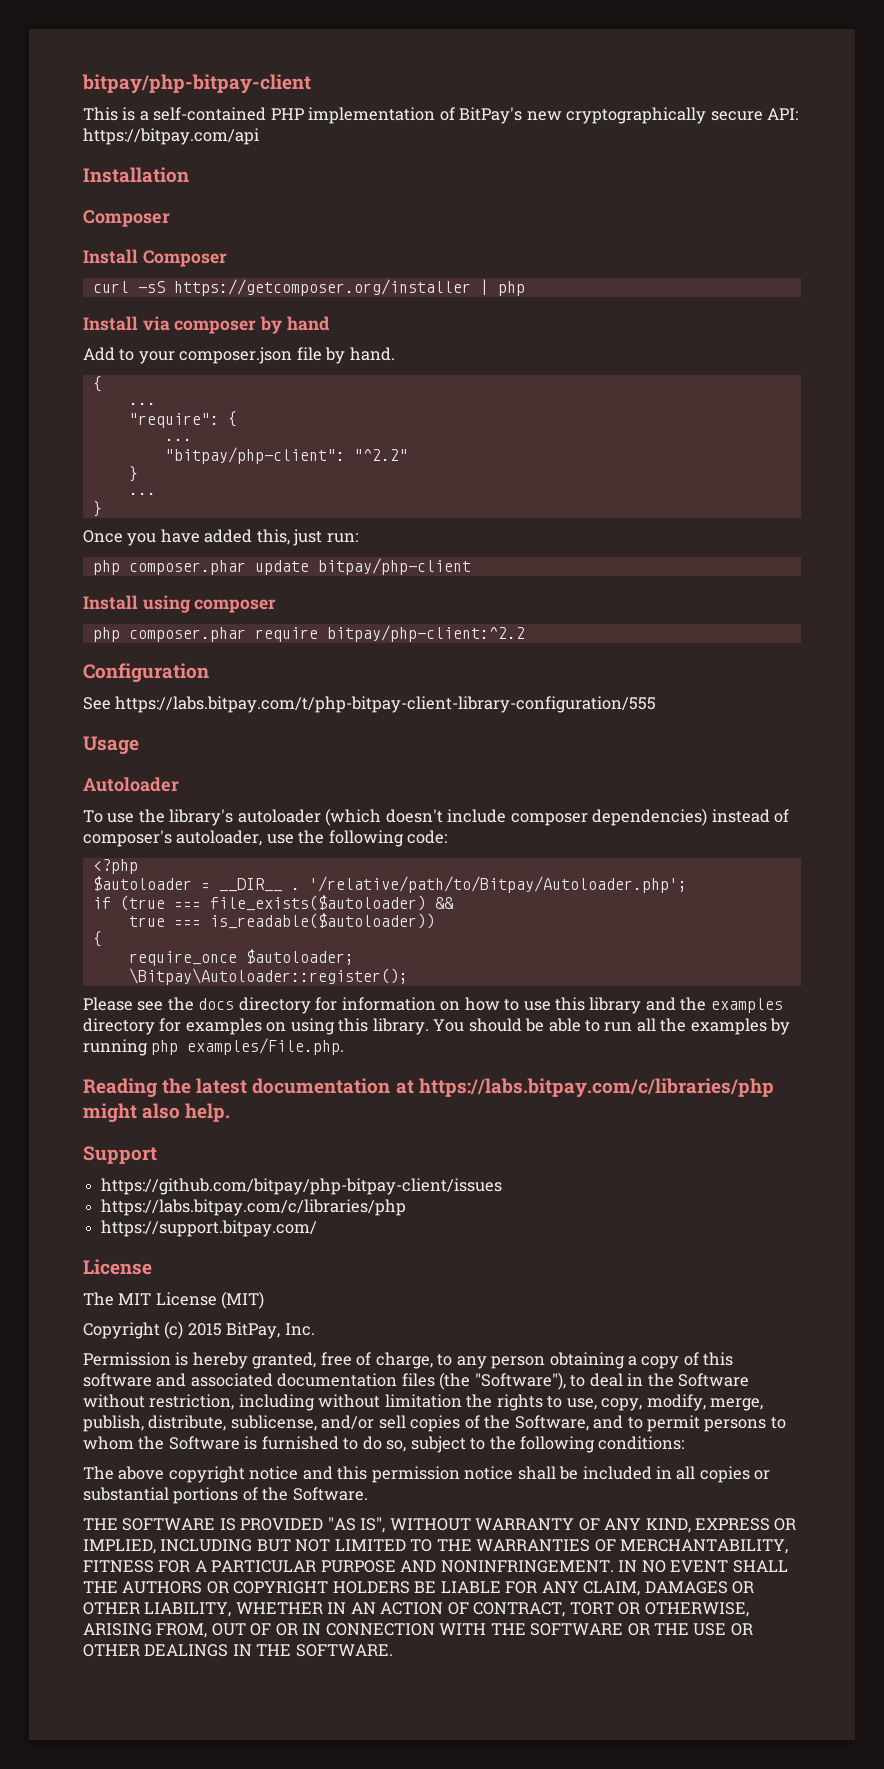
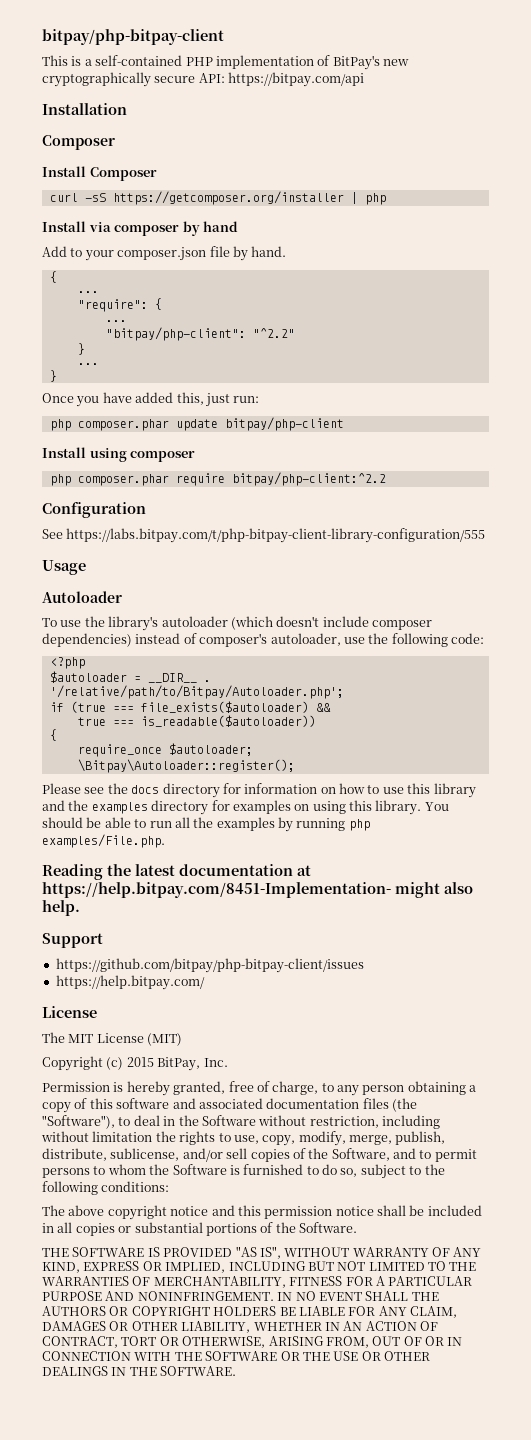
- Reading the latest documentation at https://labs.bitpay.com/c/libraries/php might also help.
+ Reading the latest documentation at https://help.bitpay.com/8451-Implementation- might also help.
  https://github.com/bitpay/php-bitpay-client/issues
- https://labs.bitpay.com/c/libraries/php
- https://support.bitpay.com/
+ https://help.bitpay.com/

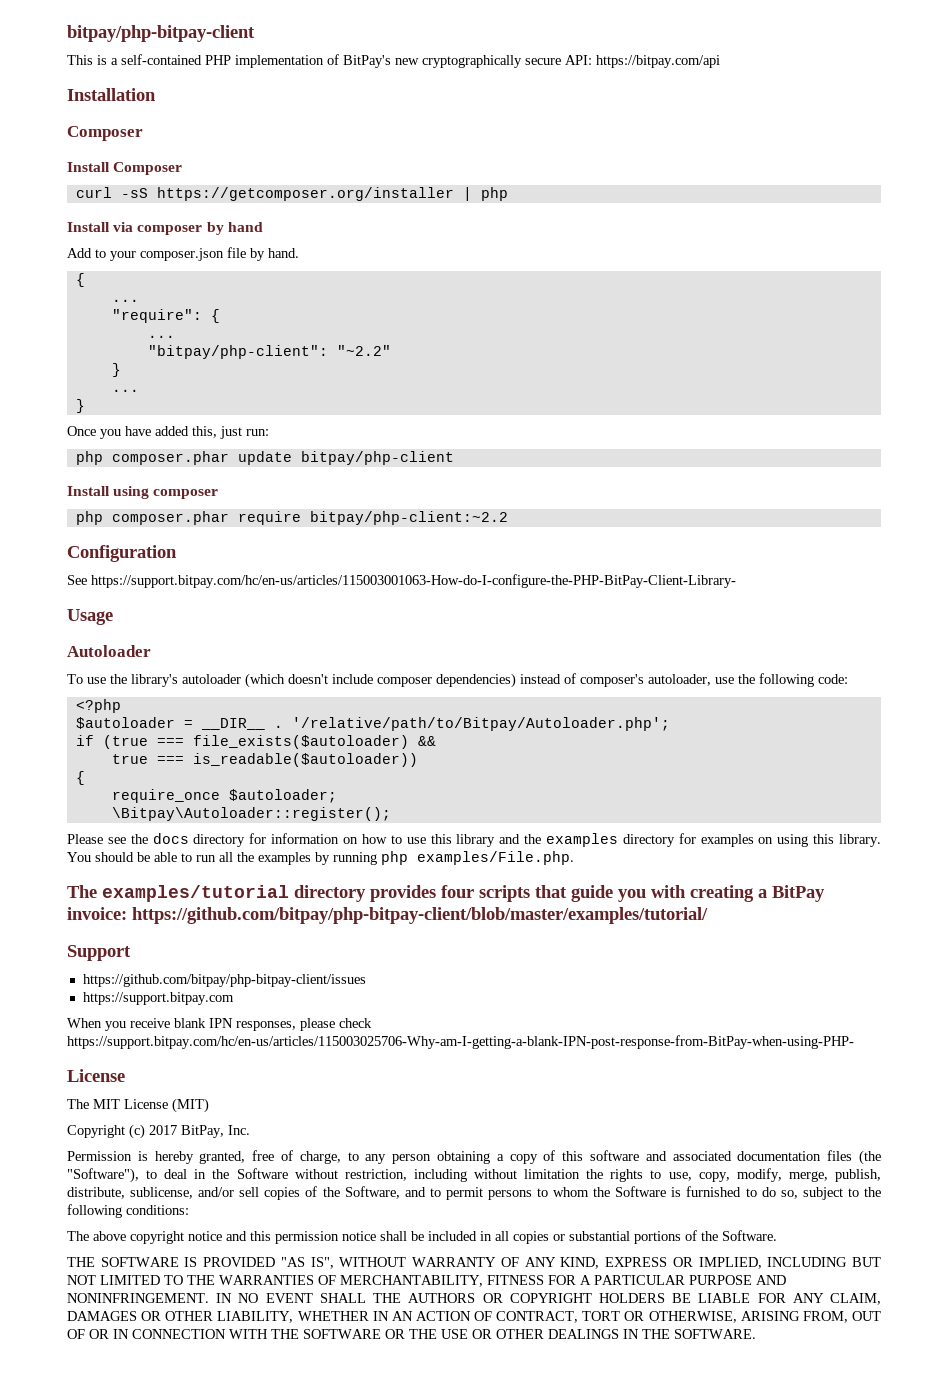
- "bitpay/php-client": "^2.2"
+ "bitpay/php-client": "~2.2"
- php composer.phar require bitpay/php-client:^2.2
+ php composer.phar require bitpay/php-client:~2.2
- See https://labs.bitpay.com/t/php-bitpay-client-library-configuration/555
+ See https://support.bitpay.com/hc/en-us/articles/115003001063-How-do-I-configure-the-PHP-BitPay-Client-Library-
- Reading the latest documentation at https://help.bitpay.com/8451-Implementation- might also help.
+ The examples/tutorial directory provides four scripts that guide you with creating a BitPay invoice: https://github.com/bitpay/php-bitpay-client/blob/master/examples/tutorial/
  Support
  https://github.com/bitpay/php-bitpay-client/issues
- https://help.bitpay.com/
+ https://support.bitpay.com
+ When you receive blank IPN responses, please check https://support.bitpay.com/hc/en-us/articles/115003025706-Why-am-I-getting-a-blank-IPN-post-response-from-BitPay-when-using-PHP-
- Copyright (c) 2015 BitPay, Inc.
+ Copyright (c) 2017 BitPay, Inc.

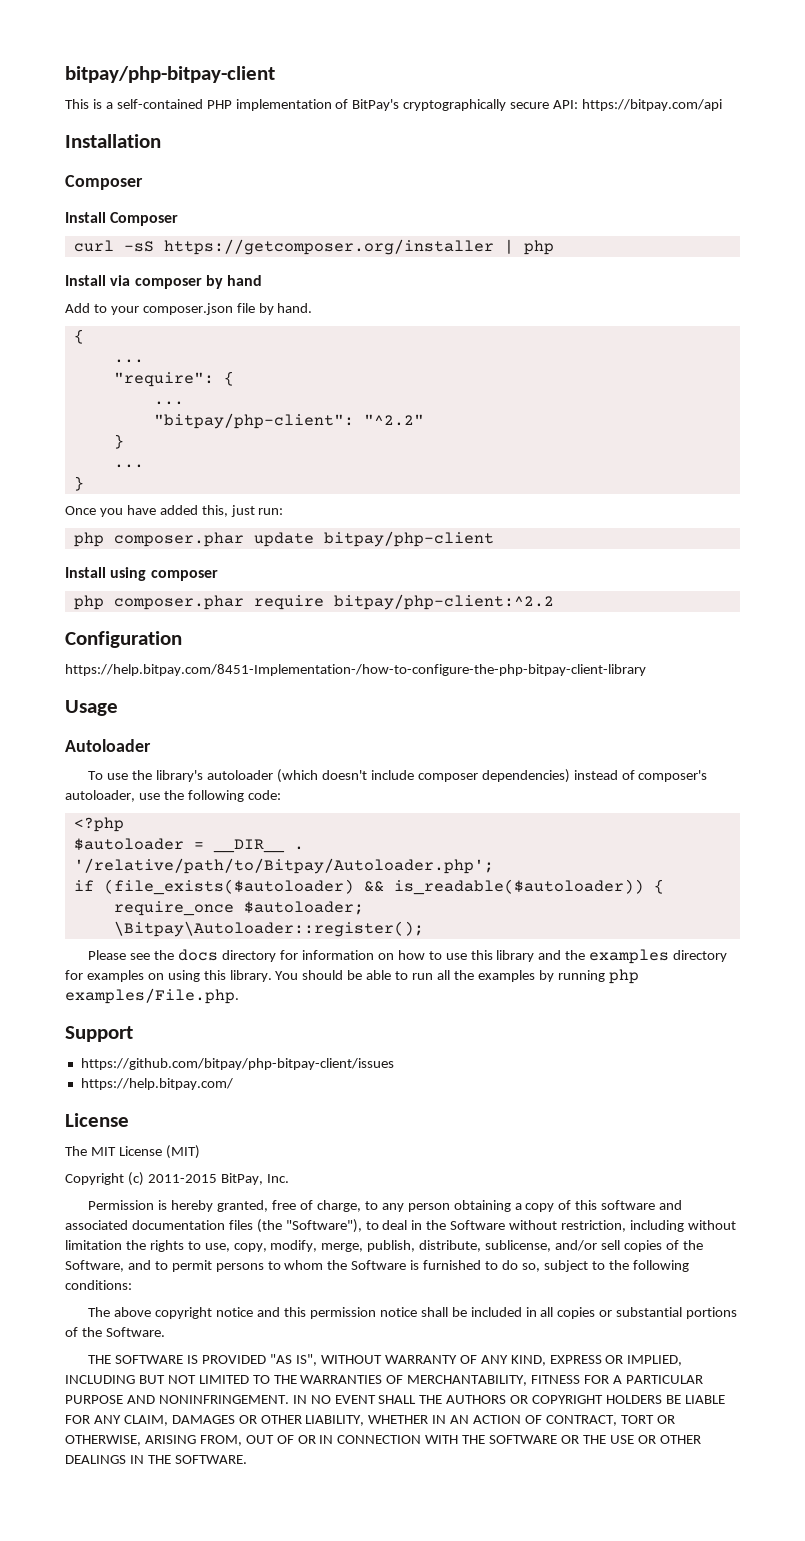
- This is a self-contained PHP implementation of BitPay's new cryptographically secure API: https://bitpay.com/api
+ This is a self-contained PHP implementation of BitPay's cryptographically secure API: https://bitpay.com/api
- "bitpay/php-client": "~2.2"
+ "bitpay/php-client": "^2.2"
- php composer.phar require bitpay/php-client:~2.2
+ php composer.phar require bitpay/php-client:^2.2
- See https://support.bitpay.com/hc/en-us/articles/115003001063-How-do-I-configure-the-PHP-BitPay-Client-Library-
+ https://help.bitpay.com/8451-Implementation-/how-to-configure-the-php-bitpay-client-library
- if (true === file_exists($autoloader) &&
- true === is_readable($autoloader))
- {
+ if (file_exists($autoloader) && is_readable($autoloader)) {
- The examples/tutorial directory provides four scripts that guide you with creating a BitPay invoice: https://github.com/bitpay/php-bitpay-client/blob/master/examples/tutorial/
  Support
  https://github.com/bitpay/php-bitpay-client/issues
- https://support.bitpay.com
- When you receive blank IPN responses, please check https://support.bitpay.com/hc/en-us/articles/115003025706-Why-am-I-getting-a-blank-IPN-post-response-from-BitPay-when-using-PHP-
+ https://help.bitpay.com/
- Copyright (c) 2017 BitPay, Inc.
+ Copyright (c) 2011-2015 BitPay, Inc.

